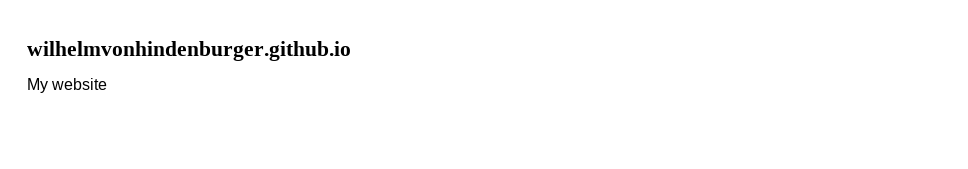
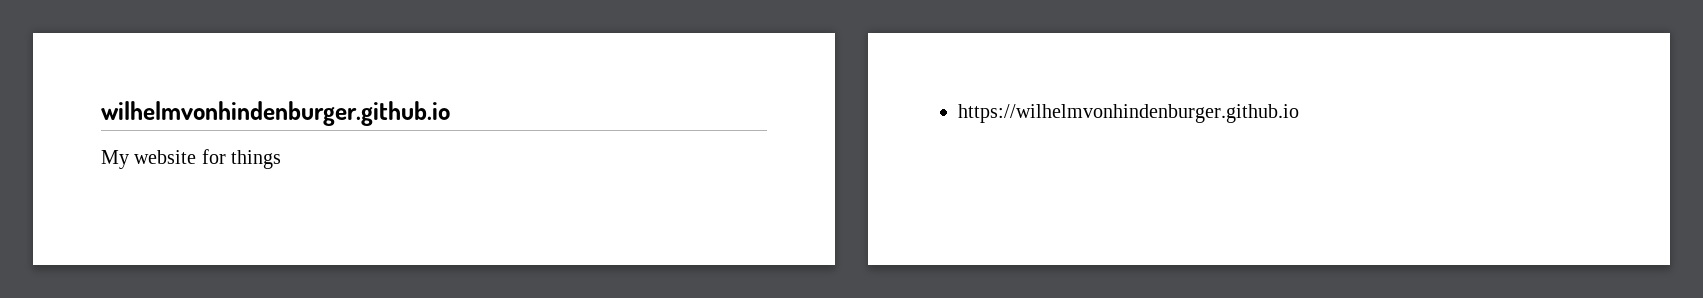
- My website
+ My website for things
+ https://wilhelmvonhindenburger.github.io

